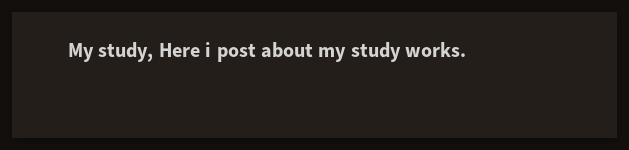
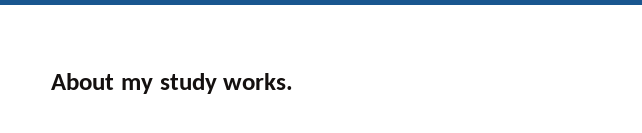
- My study, Here i post about my study works.
+ About my study works.

